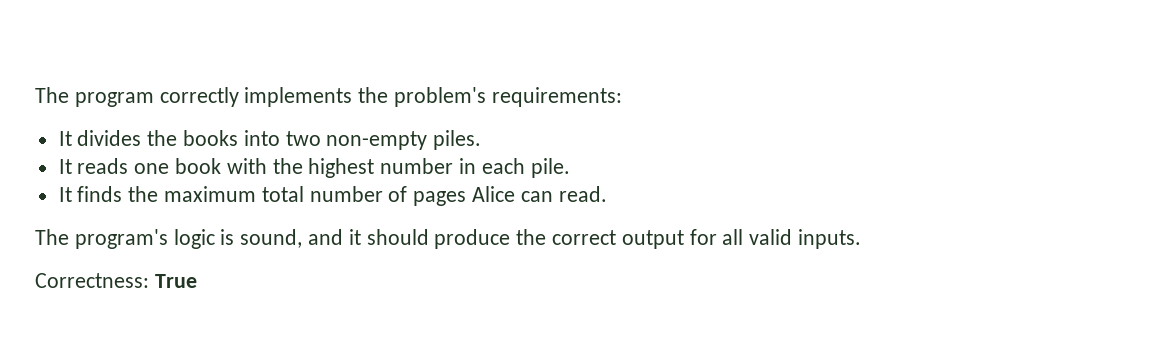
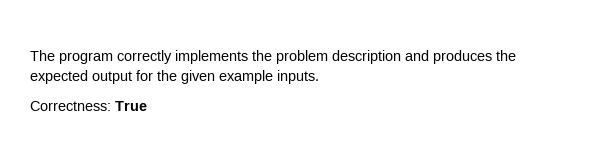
- The program correctly implements the problem's requirements:
- It divides the books into two non-empty piles.
- It reads one book with the highest number in each pile.
- It finds the maximum total number of pages Alice can read.
- The program's logic is sound, and it should produce the correct output for all valid inputs.
+ The program correctly implements the problem description and produces the expected output for the given example inputs.

